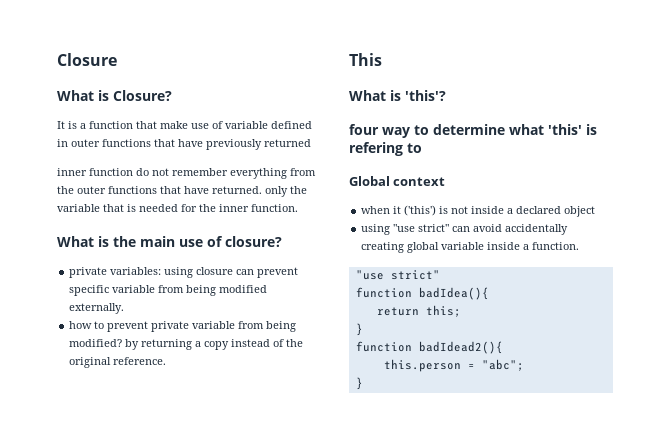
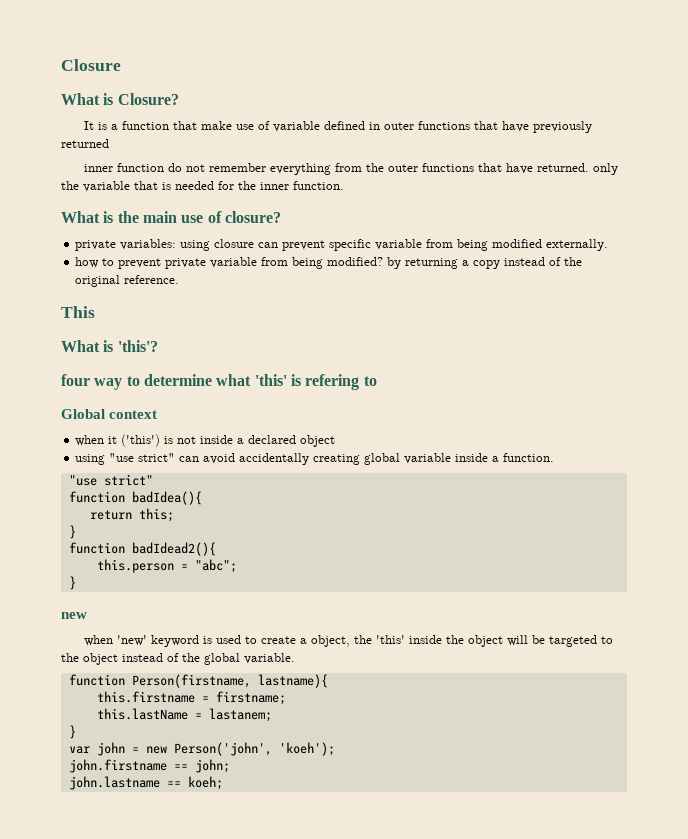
  this.person = "abc";
  }
+ new
+ when 'new' keyword is used to create a object, the 'this' inside the object will be targeted to the object instead of the global variable.
+ function Person(firstname, lastname){
+ this.firstname = firstname;
+ this.lastName = lastanem;
+ }
+ var john = new Person('john', 'koeh');
+ john.firstname == john;
+ john.lastname == koeh;

